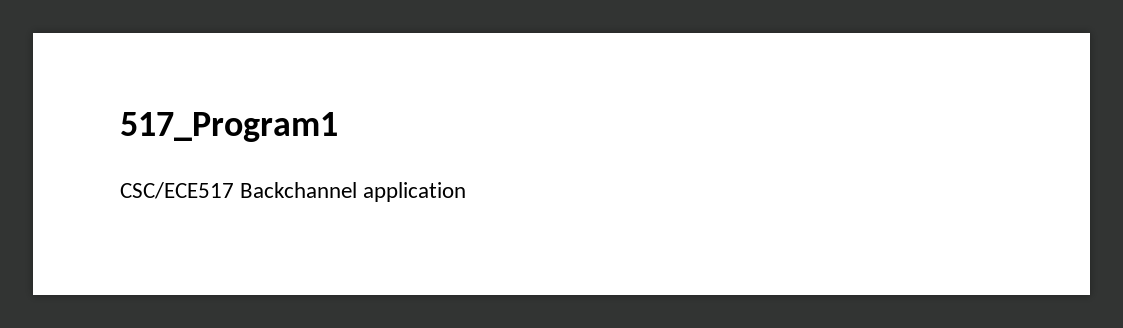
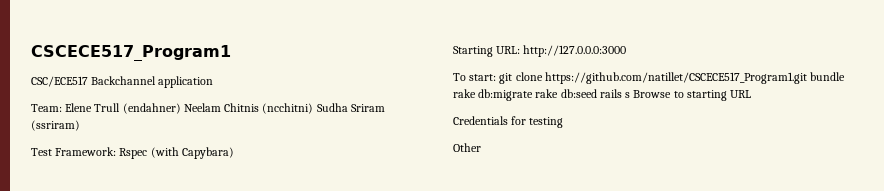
- 517_Program1
+ CSCECE517_Program1
+ Team: Elene Trull (endahner) Neelam Chitnis (ncchitni) Sudha Sriram (ssriram)
+ Test Framework: Rspec (with Capybara)
+ Starting URL: http://127.0.0.0:3000
+ To start: git clone https://github.com/natillet/CSCECE517_Program1.git bundle rake db:migrate rake db:seed rails s Browse to starting URL
+ Credentials for testing
+ Other

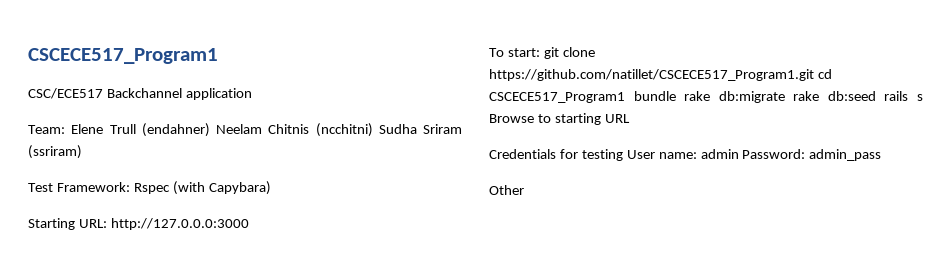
- To start: git clone https://github.com/natillet/CSCECE517_Program1.git bundle rake db:migrate rake db:seed rails s Browse to starting URL
+ To start: git clone https://github.com/natillet/CSCECE517_Program1.git cd CSCECE517_Program1 bundle rake db:migrate rake db:seed rails s Browse to starting URL
- Credentials for testing
+ Credentials for testing User name: admin Password: admin_pass

